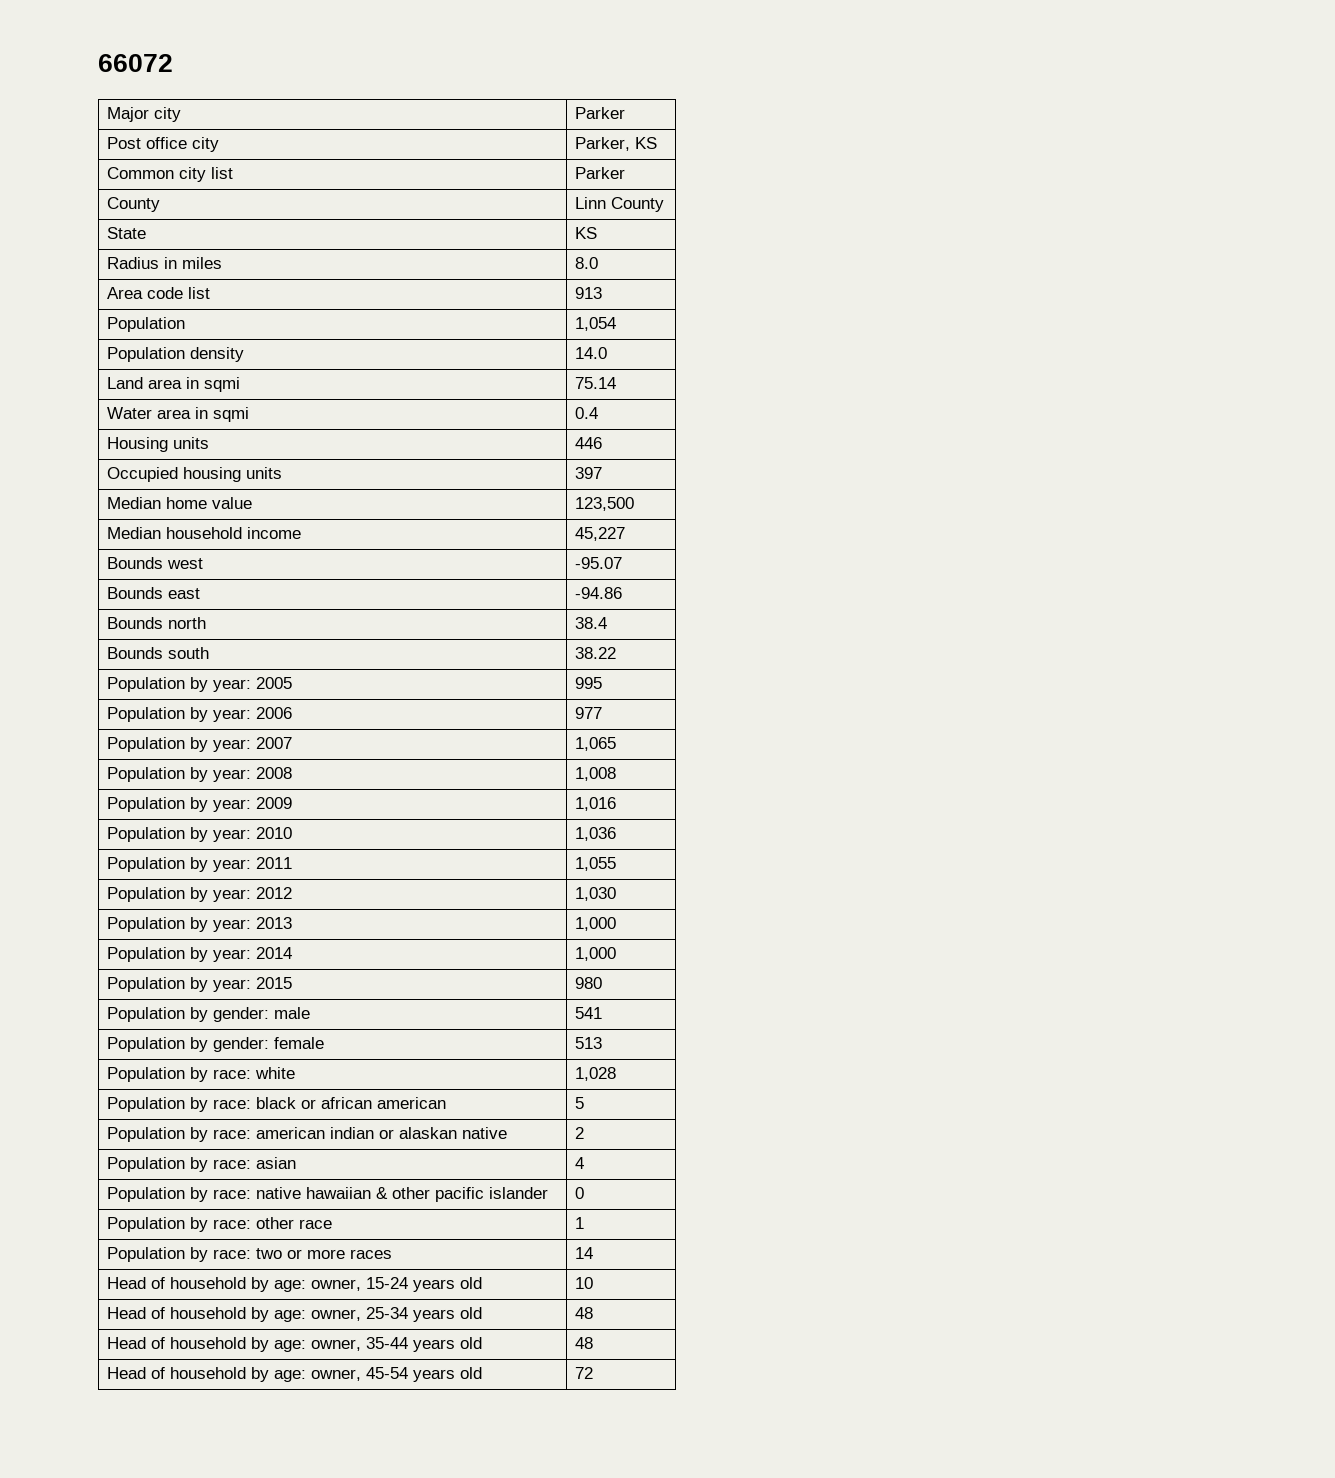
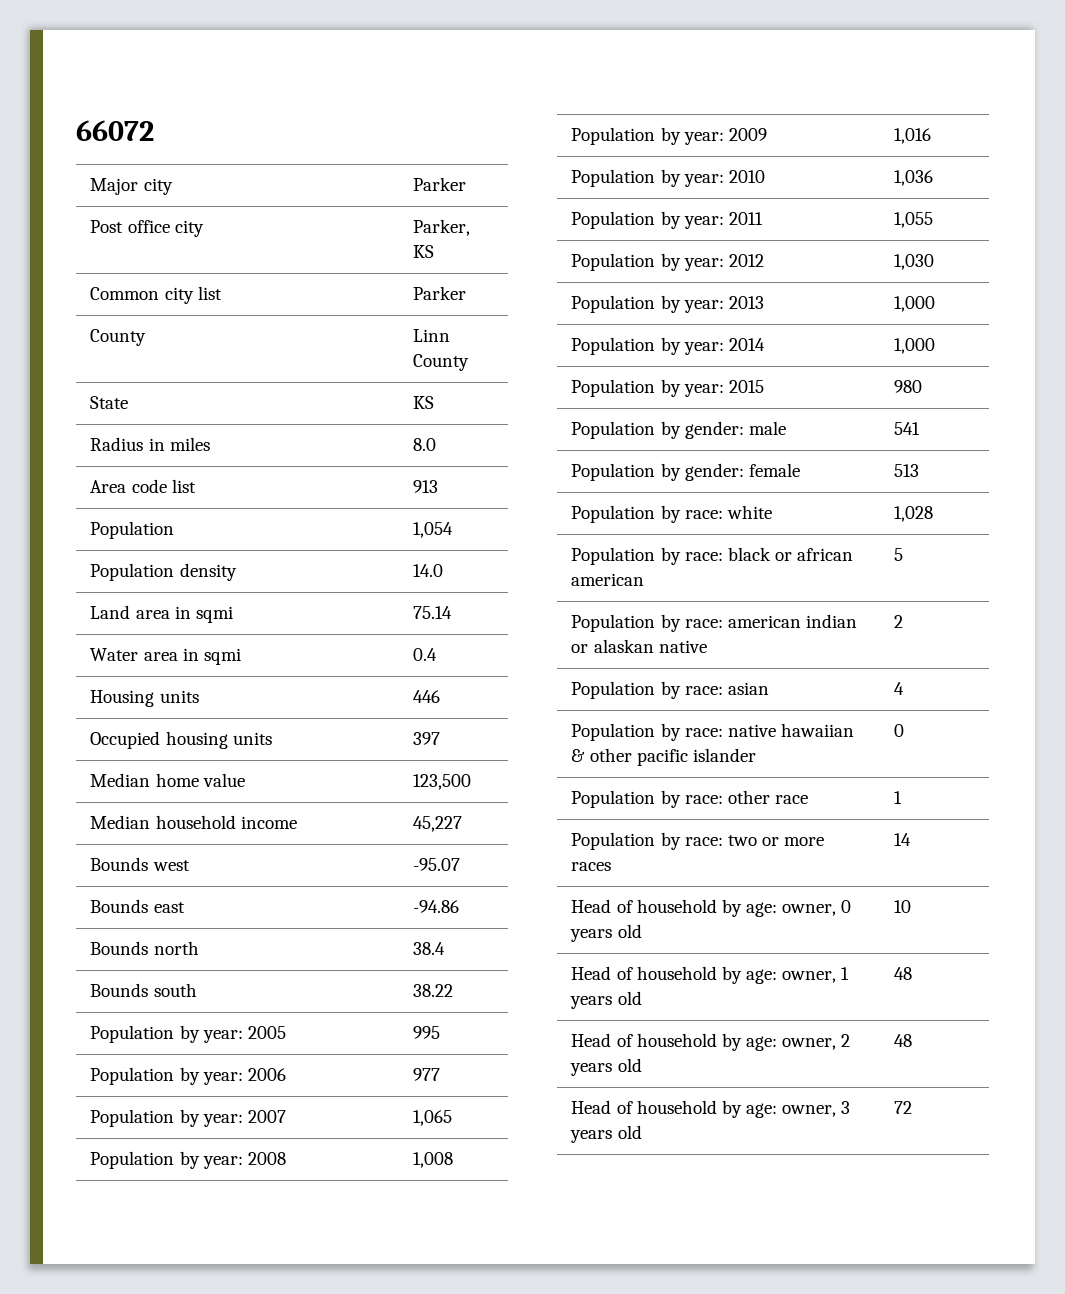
- Head of household by age: owner, 15-24 years old | 10
+ Head of household by age: owner, 0 years old | 10
- Head of household by age: owner, 25-34 years old | 48
- Head of household by age: owner, 35-44 years old | 48
- Head of household by age: owner, 45-54 years old | 72
+ Head of household by age: owner, 1 years old | 48
+ Head of household by age: owner, 2 years old | 48
+ Head of household by age: owner, 3 years old | 72

